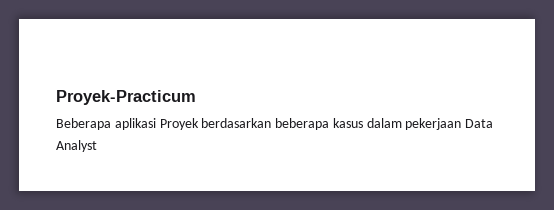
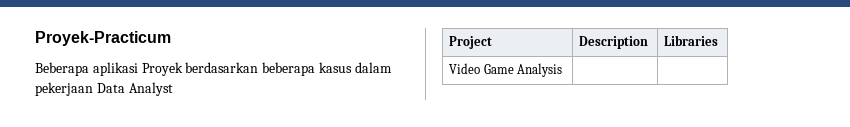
+ Project | Description | Libraries
+ Video Game Analysis | |

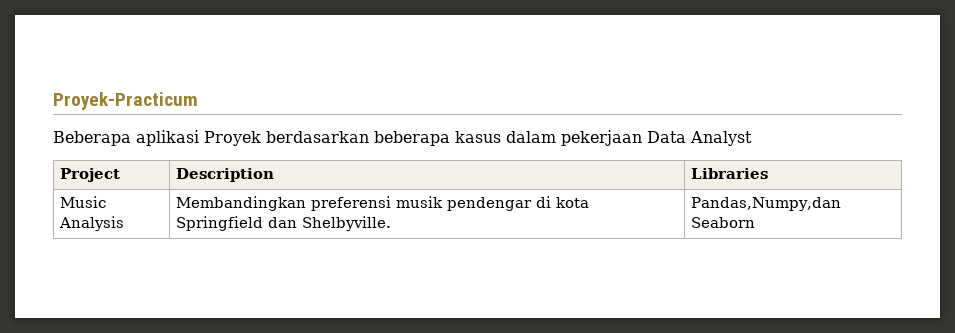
- Video Game Analysis | |
+ Music Analysis | Membandingkan preferensi musik pendengar di kota Springfield dan Shelbyville. | Pandas,Numpy,dan Seaborn

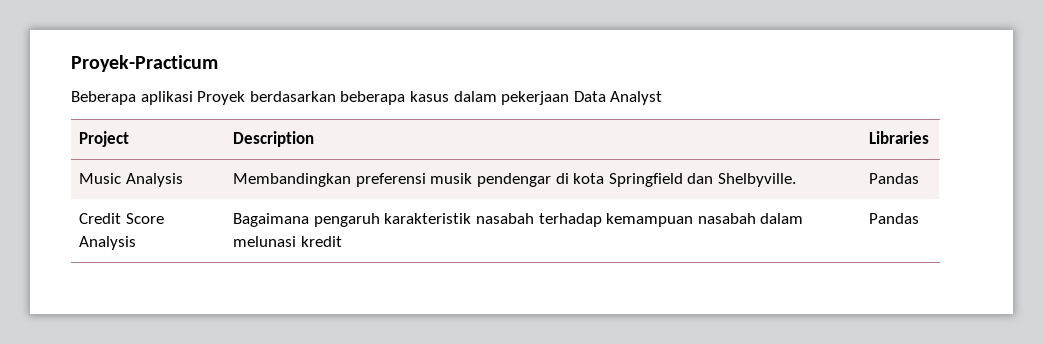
- Music Analysis | Membandingkan preferensi musik pendengar di kota Springfield dan Shelbyville. | Pandas,Numpy,dan Seaborn
+ Music Analysis | Membandingkan preferensi musik pendengar di kota Springfield dan Shelbyville. | Pandas
+ Credit Score Analysis | Bagaimana pengaruh karakteristik nasabah terhadap kemampuan nasabah dalam melunasi kredit | Pandas

